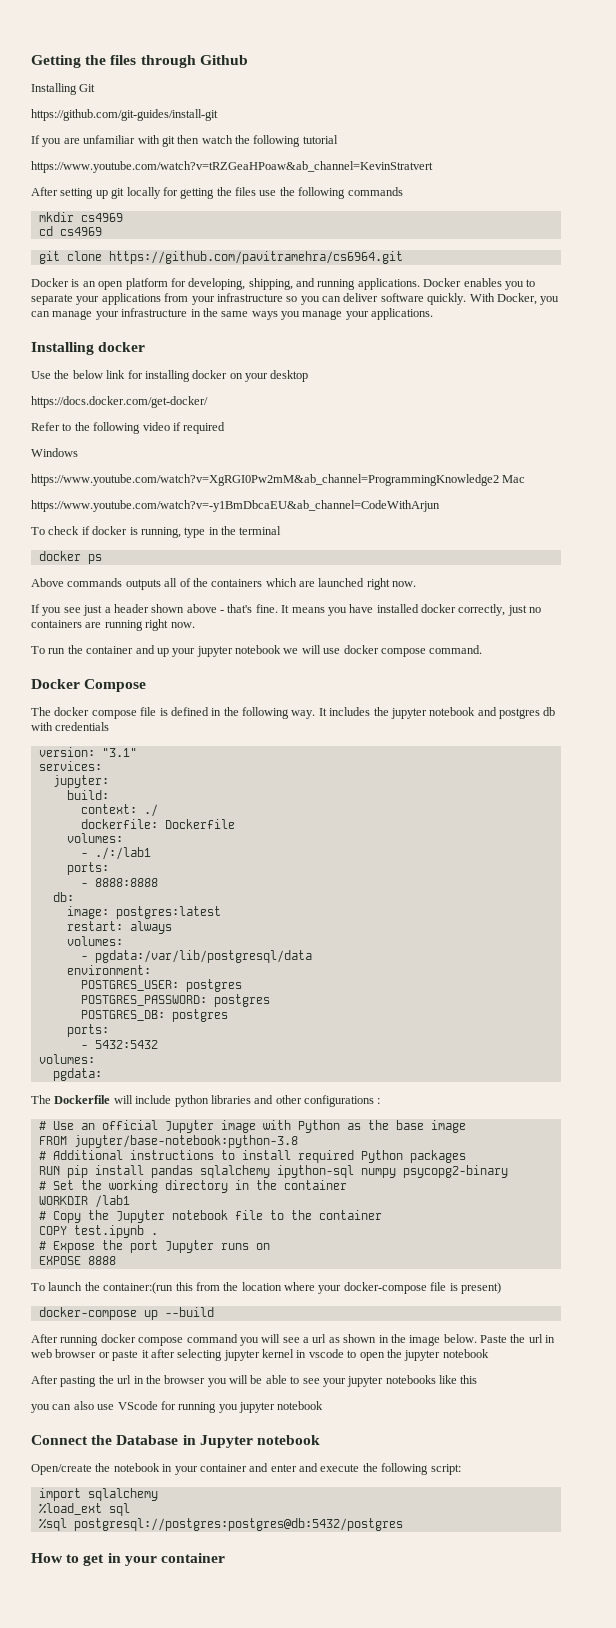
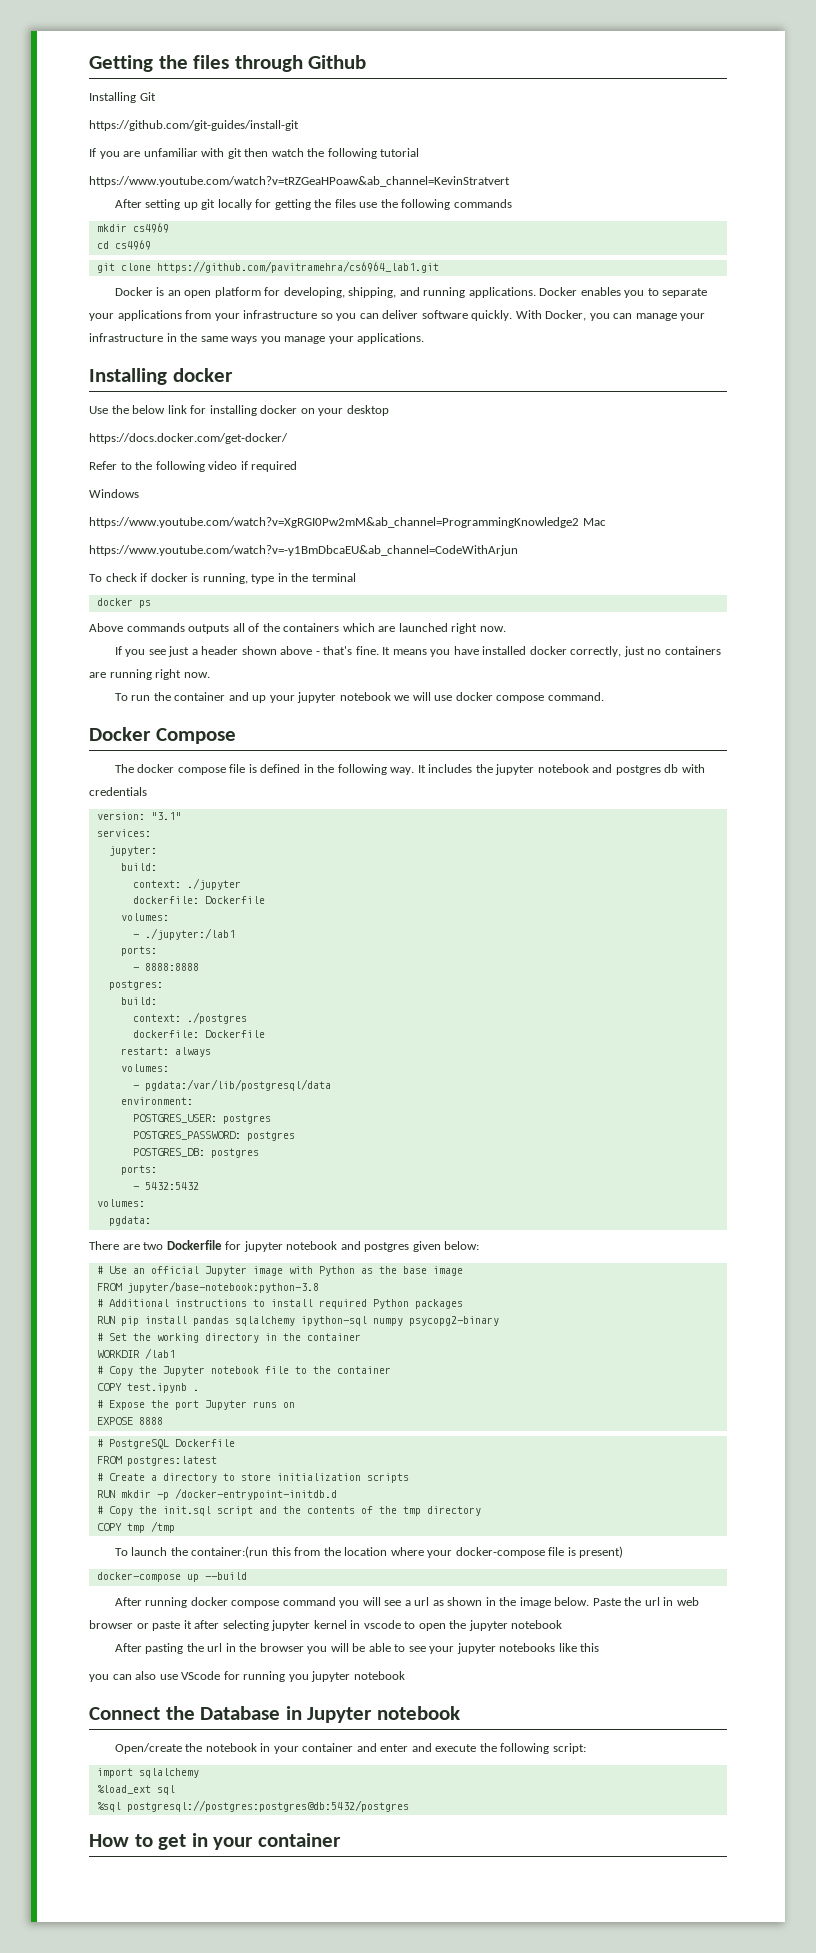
- git clone https://github.com/pavitramehra/cs6964.git
+ git clone https://github.com/pavitramehra/cs6964_lab1.git
- context: ./
+ context: ./jupyter
- - ./:/lab1
+ - ./jupyter:/lab1
- db:
- image: postgres:latest
+ postgres:
+ build:
+ context: ./postgres
+ dockerfile: Dockerfile
- The Dockerfile will include python libraries and other configurations :
+ There are two Dockerfile for jupyter notebook and postgres given below:
+ # PostgreSQL Dockerfile
+ FROM postgres:latest
+ # Create a directory to store initialization scripts
+ RUN mkdir -p /docker-entrypoint-initdb.d
+ # Copy the init.sql script and the contents of the tmp directory
+ COPY tmp /tmp

